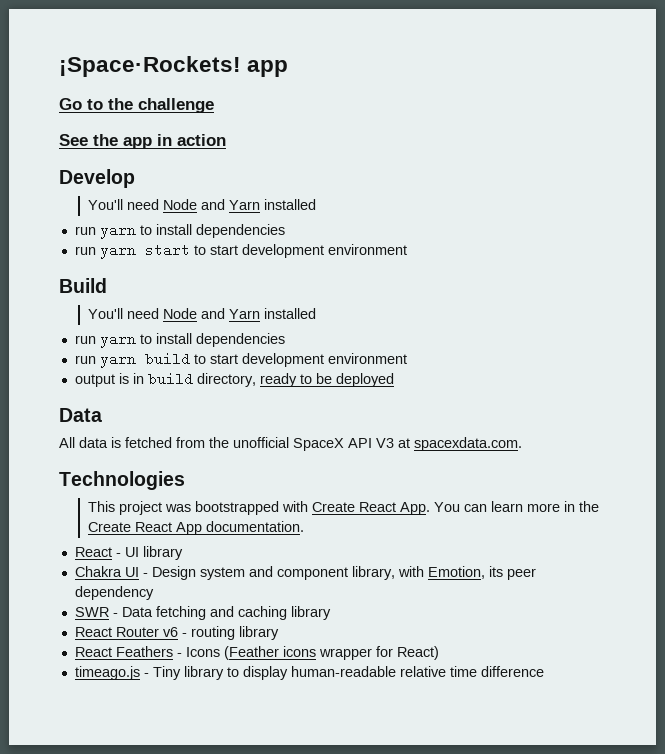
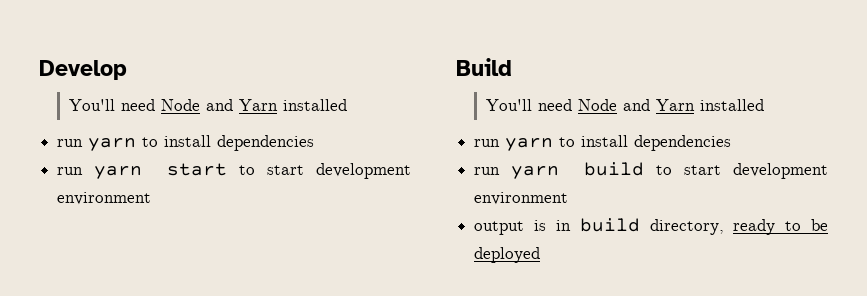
- ¡Space·Rockets! app
- Go to the challenge
- See the app in action
  output is in build directory, ready to be deployed
- Data
- All data is fetched from the unofficial SpaceX API V3 at spacexdata.com.
- Technologies
- This project was bootstrapped with Create React App. You can learn more in the Create React App documentation.
- React - UI library
- Chakra UI - Design system and component library, with Emotion, its peer dependency
- SWR - Data fetching and caching library
- React Router v6 - routing library
- React Feathers - Icons (Feather icons wrapper for React)
- timeago.js - Tiny library to display human-readable relative time difference

